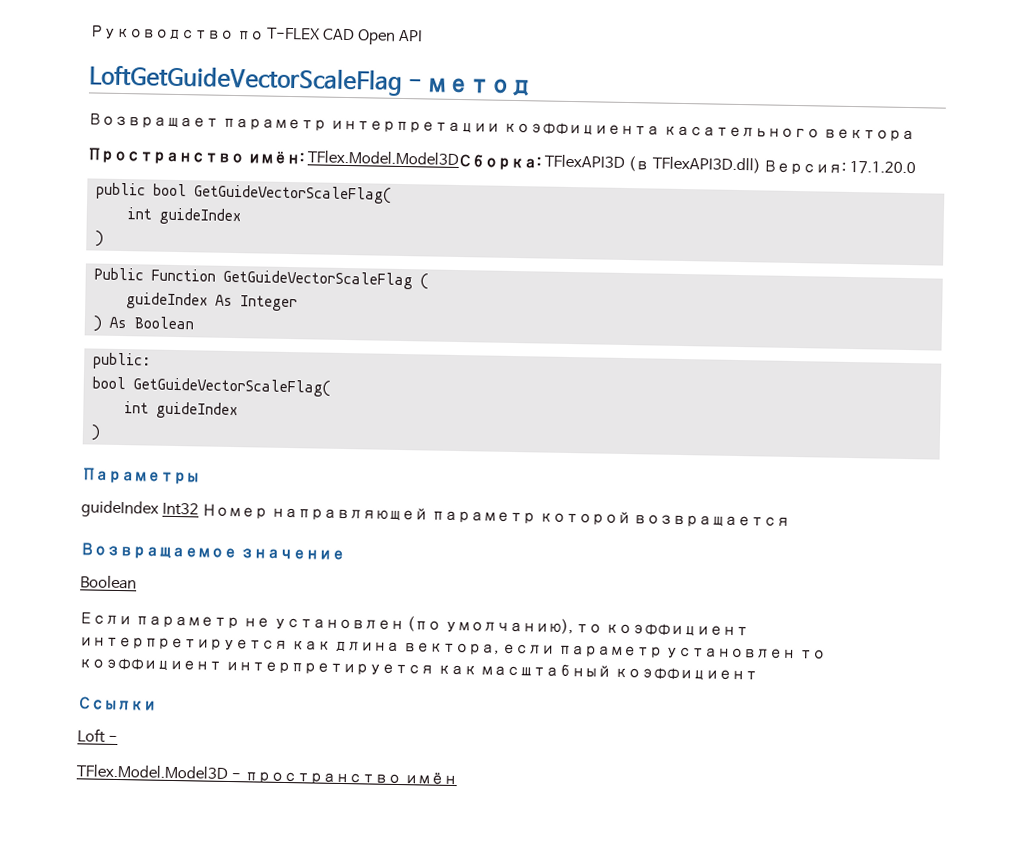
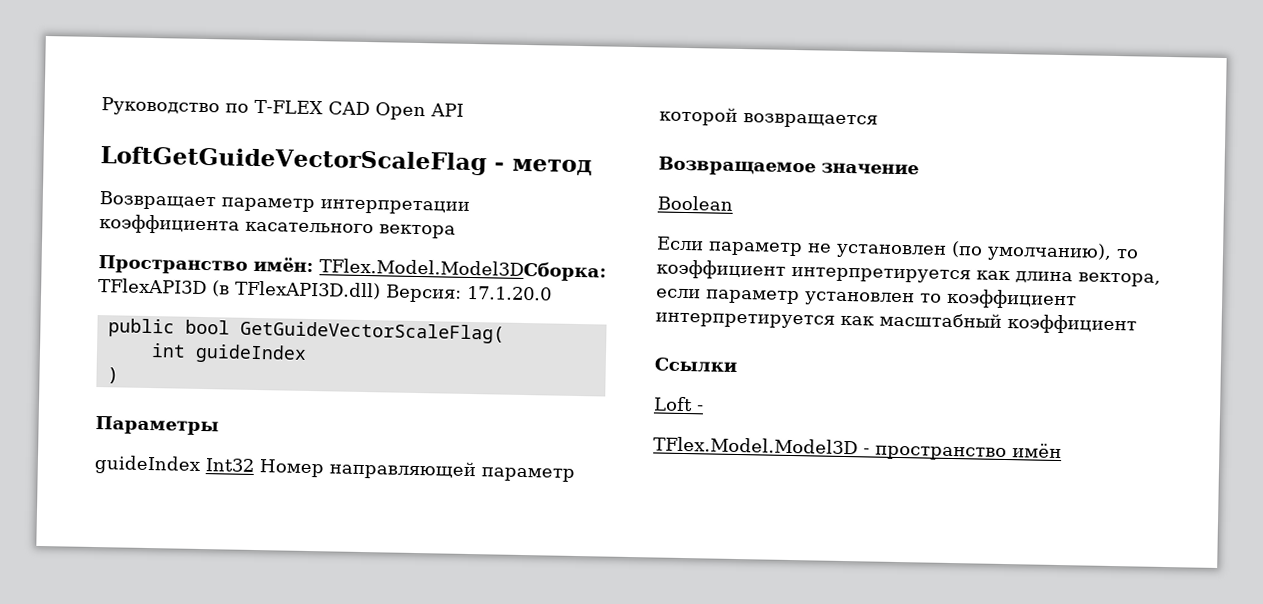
- Public Function GetGuideVectorScaleFlag (
- guideIndex As Integer
- ) As Boolean
- public:
- bool GetGuideVectorScaleFlag(
- int guideIndex
- )

